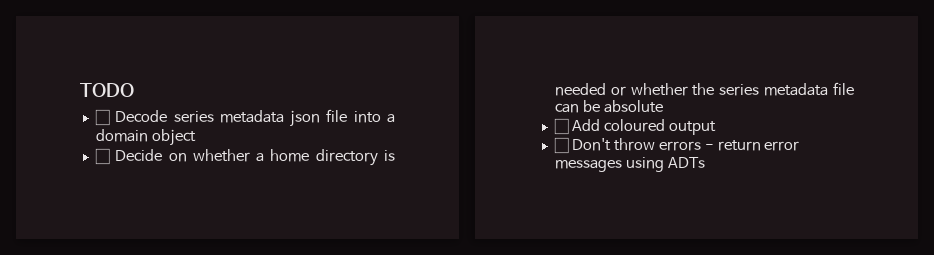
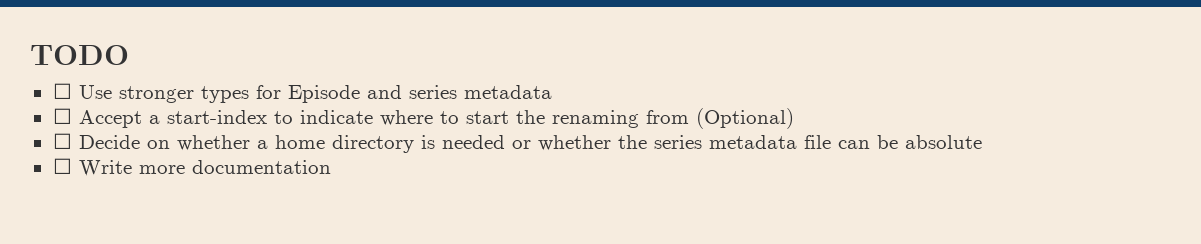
- ☐ Decode series metadata json file into a domain object
+ ☐ Use stronger types for Episode and series metadata
+ ☐ Accept a start-index to indicate where to start the renaming from (Optional)
- ☐ Add coloured output
- ☐ Don't throw errors - return error messages using ADTs
+ ☐ Write more documentation

